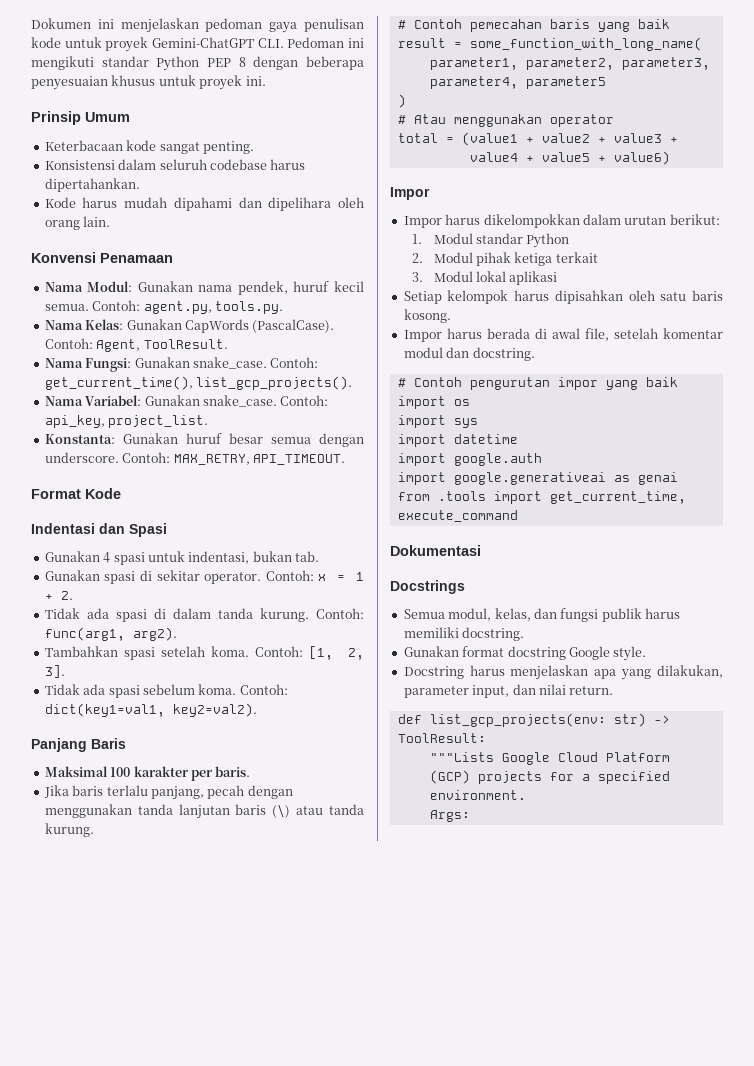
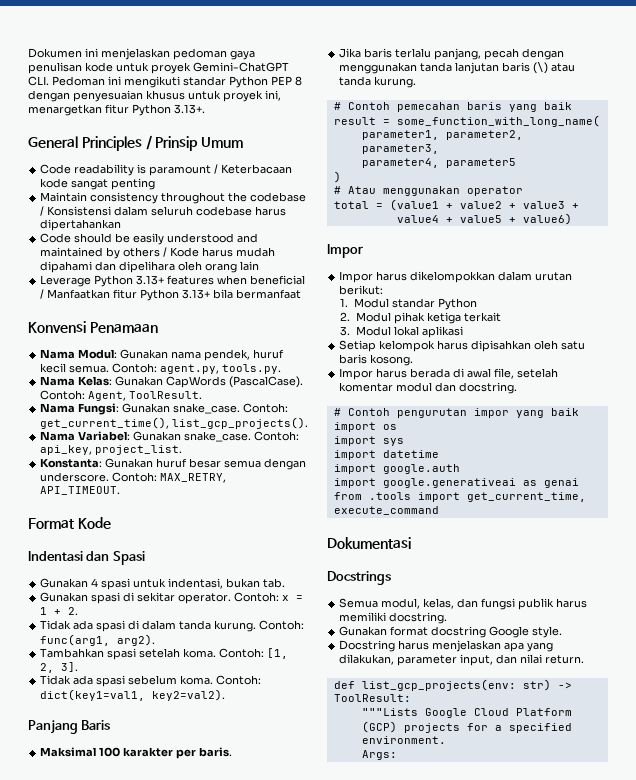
- Dokumen ini menjelaskan pedoman gaya penulisan kode untuk proyek Gemini-ChatGPT CLI. Pedoman ini mengikuti standar Python PEP 8 dengan beberapa penyesuaian khusus untuk proyek ini.
- Prinsip Umum
- Keterbacaan kode sangat penting.
- Konsistensi dalam seluruh codebase harus dipertahankan.
- Kode harus mudah dipahami dan dipelihara oleh orang lain.
+ Dokumen ini menjelaskan pedoman gaya penulisan kode untuk proyek Gemini-ChatGPT CLI. Pedoman ini mengikuti standar Python PEP 8 dengan penyesuaian khusus untuk proyek ini, menargetkan fitur Python 3.13+.
+ General Principles / Prinsip Umum
+ Code readability is paramount / Keterbacaan kode sangat penting
+ Maintain consistency throughout the codebase / Konsistensi dalam seluruh codebase harus dipertahankan
+ Code should be easily understood and maintained by others / Kode harus mudah dipahami dan dipelihara oleh orang lain
+ Leverage Python 3.13+ features when beneficial / Manfaatkan fitur Python 3.13+ bila bermanfaat

